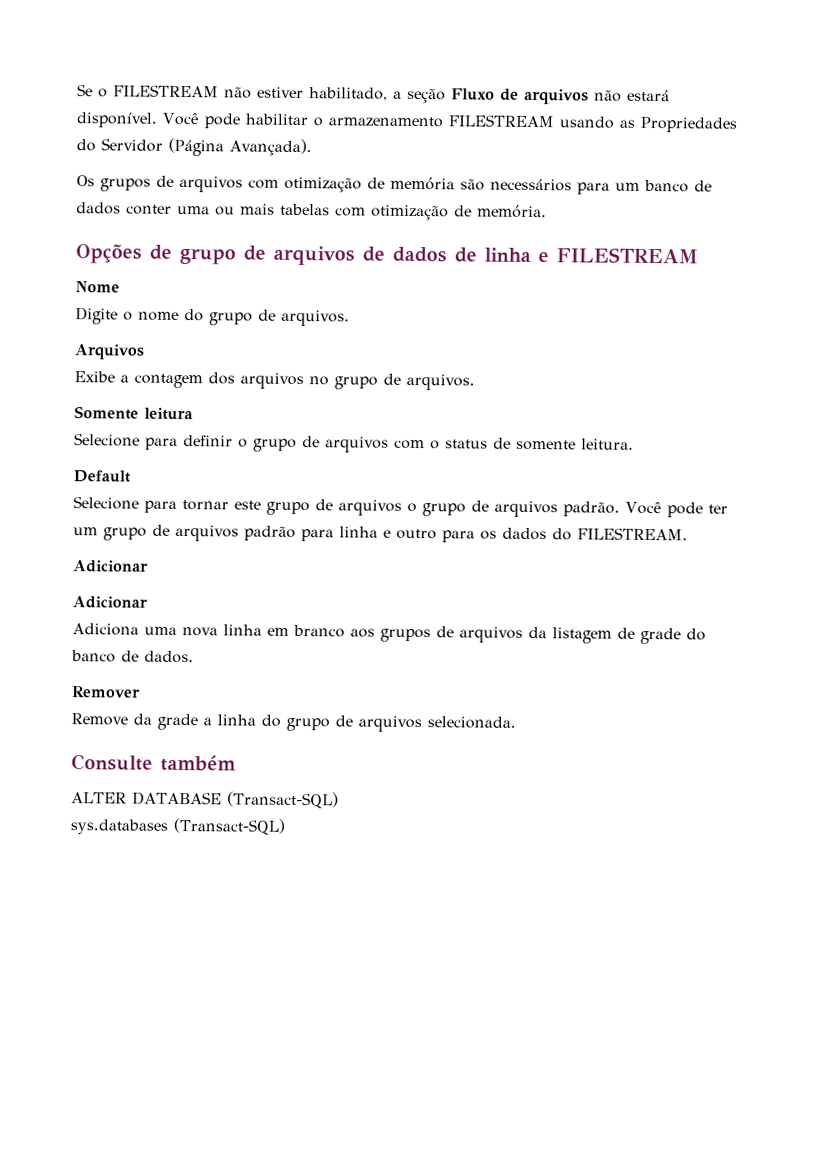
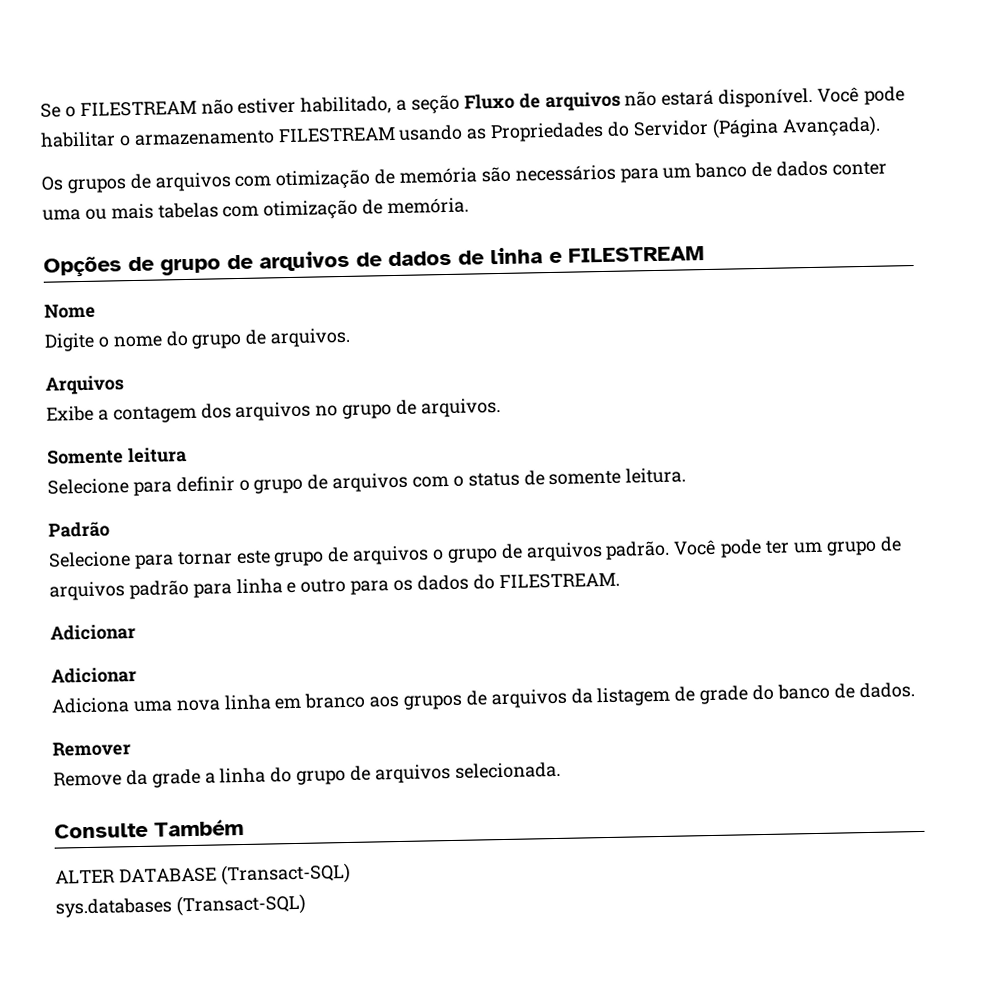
- Default
+ Padrão
- Consulte também
+ Consulte Também

